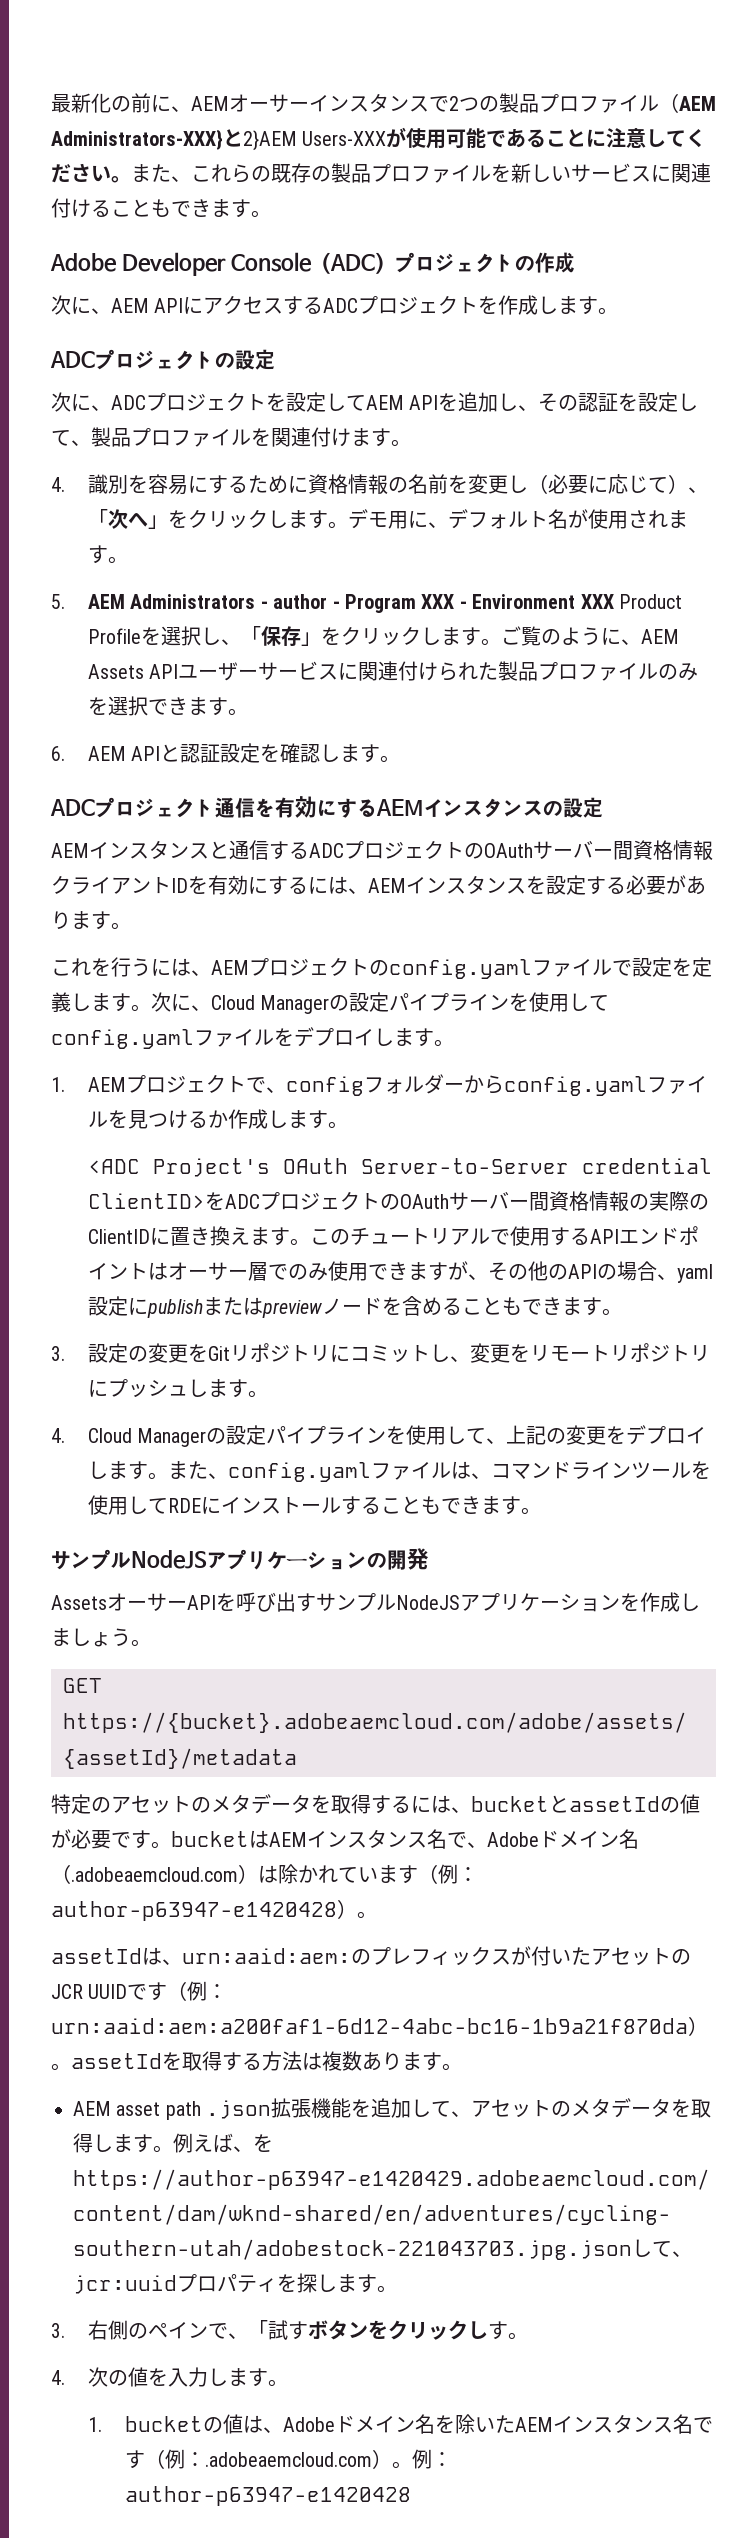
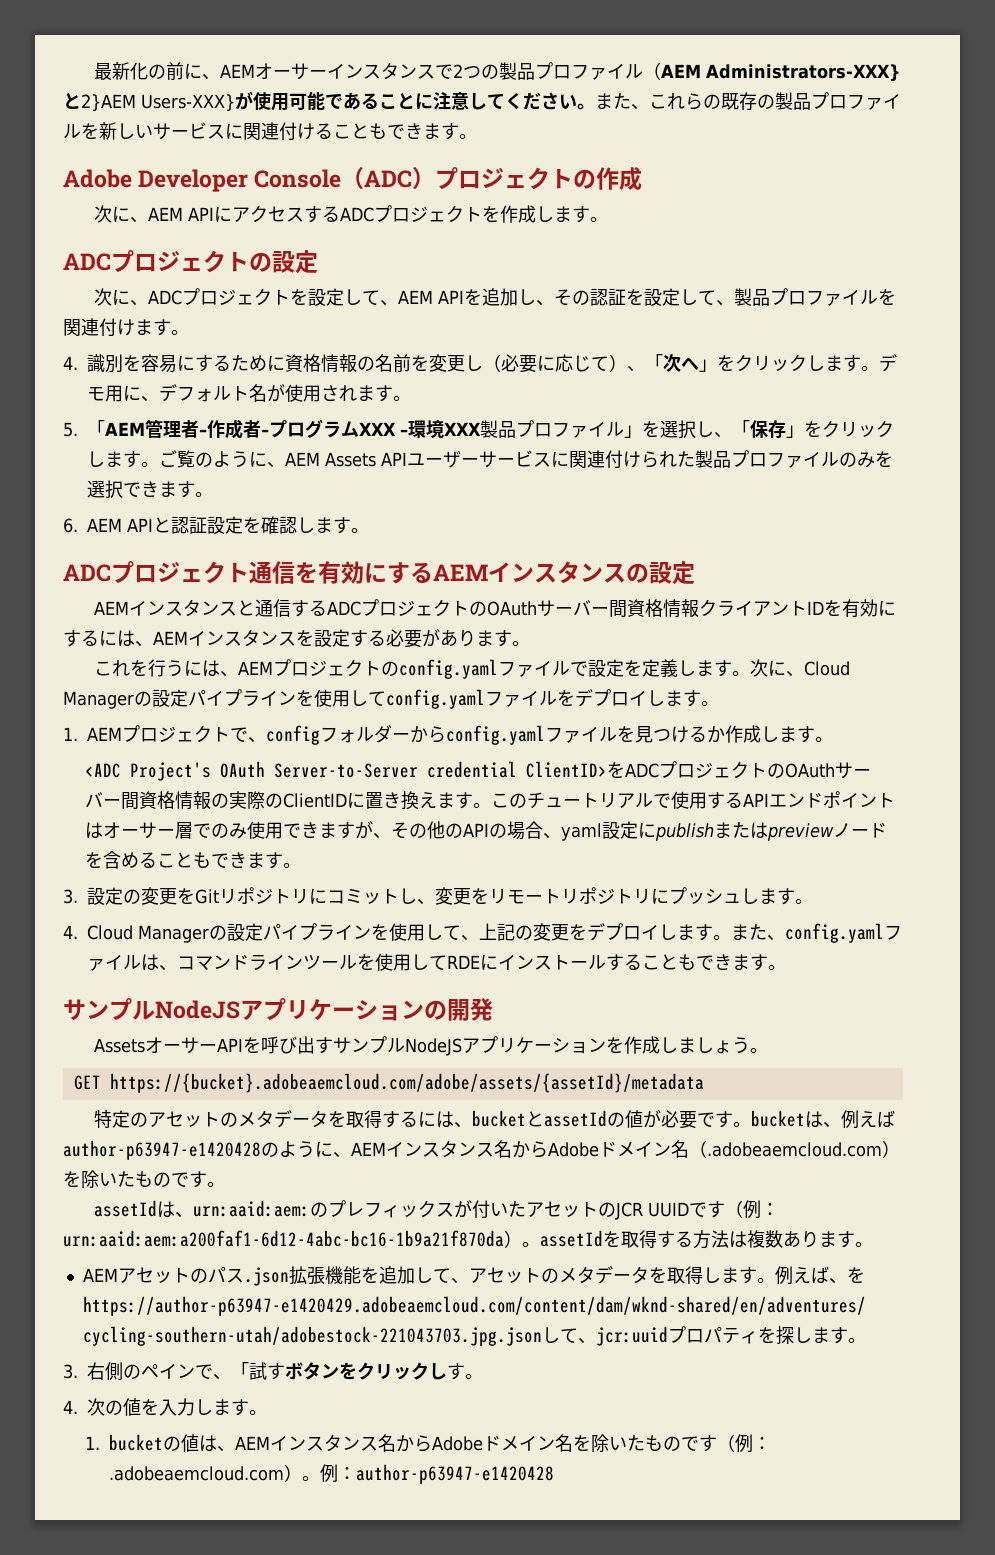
- 最新化の前に、AEMオーサーインスタンスで2つの製品プロファイル（AEM Administrators-XXX}と2}AEM Users-XXXが使用可能であることに注意してください。
+ 最新化の前に、AEMオーサーインスタンスで2つの製品プロファイル（AEM Administrators-XXX}と2}AEM Users-XXX}が使用可能であることに注意してください。
- 次に、ADCプロジェクトを設定してAEM APIを追加し、その認証を設定して、製品プロファイルを関連付けます。
+ 次に、ADCプロジェクトを設定して、AEM APIを追加し、その認証を設定して、製品プロファイルを関連付けます。
- 5. AEM Administrators - author - Program XXX - Environment XXX Product Profileを選択し、「保存」をクリックします。
+ 5.「AEM管理者–作成者–プログラムXXX –環境XXX製品プロファイル」を選択し、「保存」をクリックします。
- 特定のアセットのメタデータを取得するには、bucketとassetIdの値が必要です。bucketはAEMインスタンス名で、Adobeドメイン名（.adobeaemcloud.com）は除かれています（例：author-p63947-e1420428）。
+ 特定のアセットのメタデータを取得するには、bucketとassetIdの値が必要です。bucketは、例えばauthor-p63947-e1420428のように、AEMインスタンス名からAdobeドメイン名（.adobeaemcloud.com）を除いたものです。
- AEM asset path .json拡張機能を追加して、アセットのメタデータを取得します。
+ AEMアセットのパス.json拡張機能を追加して、アセットのメタデータを取得します。
- 1. bucketの値は、Adobeドメイン名を除いたAEMインスタンス名です（例：.adobeaemcloud.com）。
+ 1. bucketの値は、AEMインスタンス名からAdobeドメイン名を除いたものです（例：.adobeaemcloud.com）。

